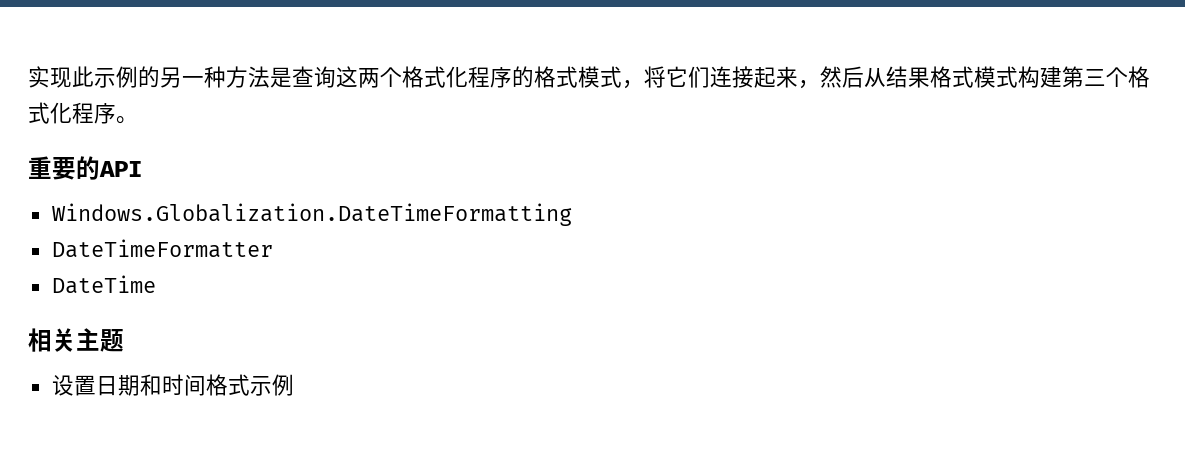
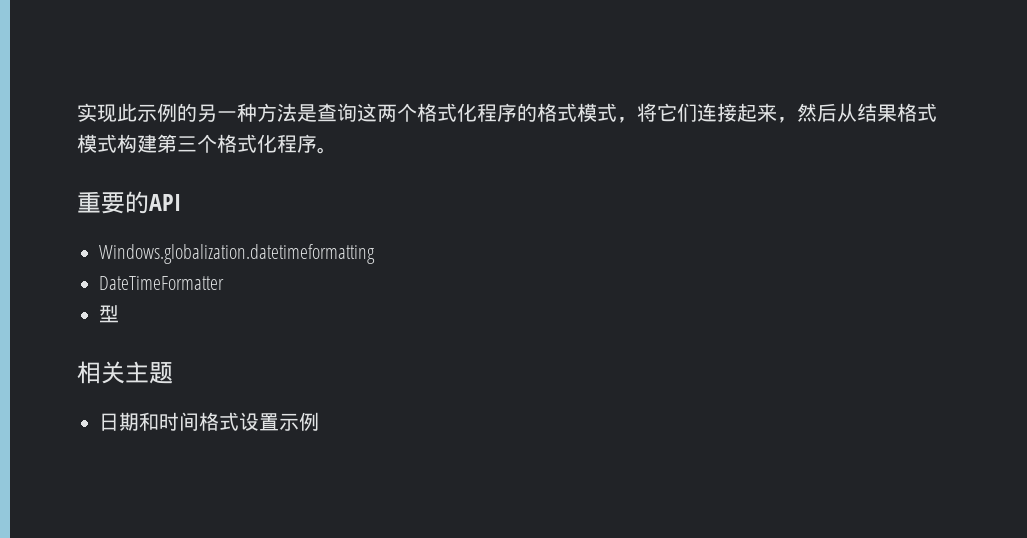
- Windows.Globalization.DateTimeFormatting
+ Windows.globalization.datetimeformatting
- DateTime
+ 型
- 设置日期和时间格式示例
+ 日期和时间格式设置示例

